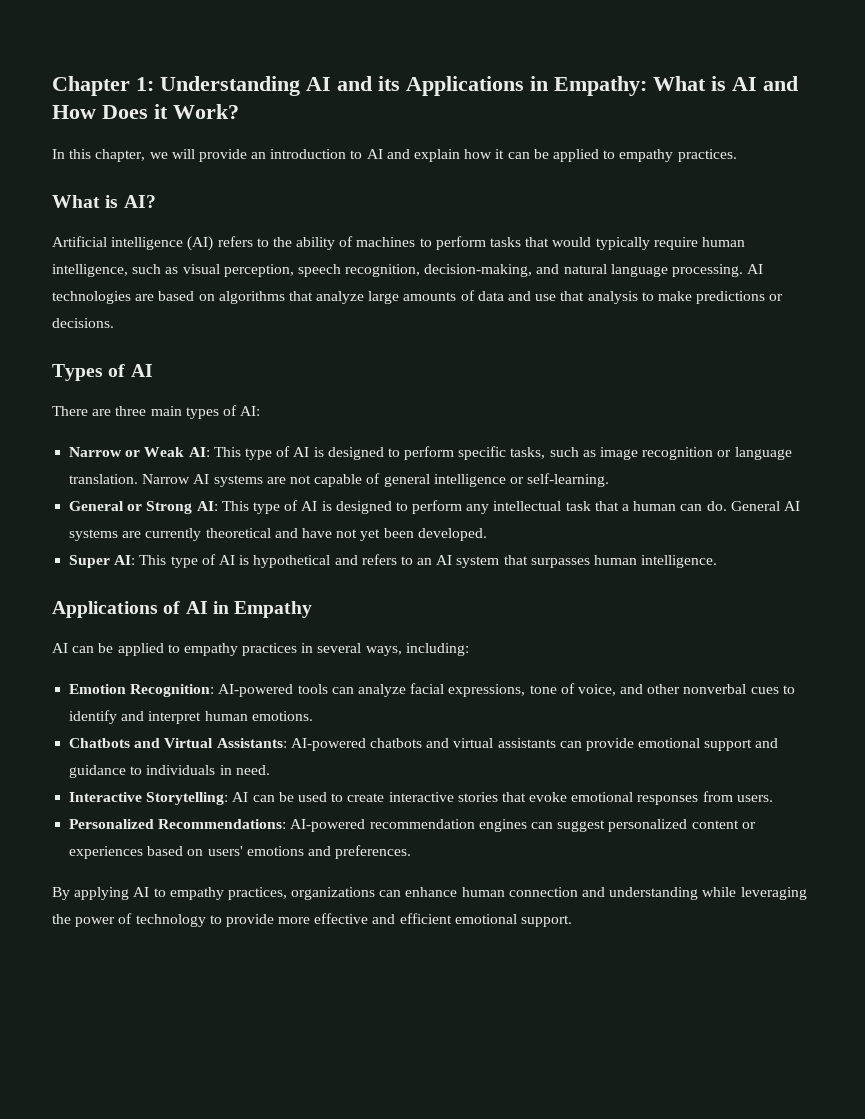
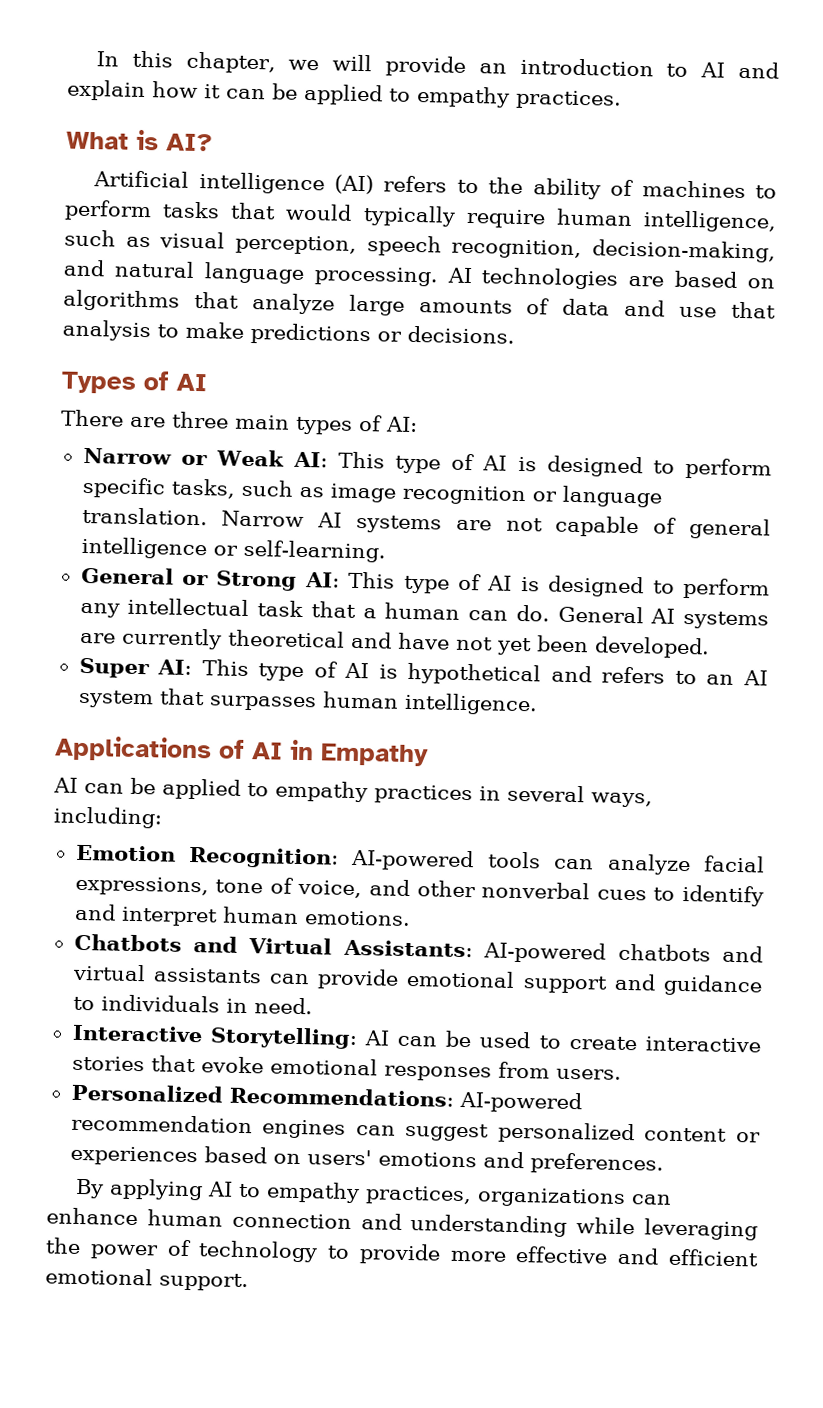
- Chapter 1: Understanding AI and its Applications in Empathy: What is AI and How Does it Work?

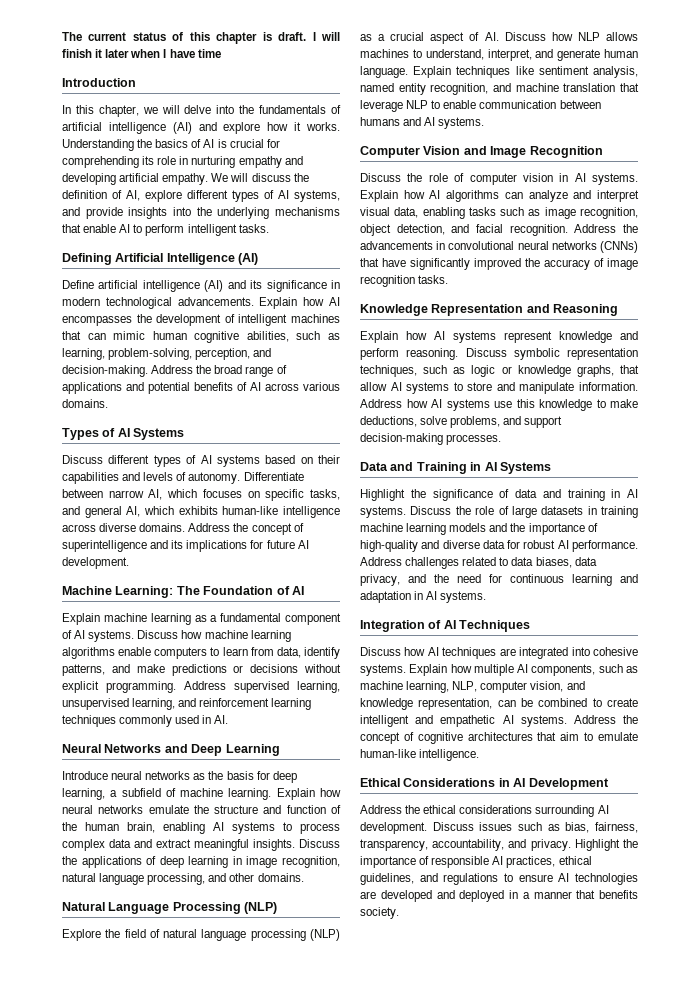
+ The current status of this chapter is draft. I will finish it later when I have time
+ Introduction
- In this chapter, we will provide an introduction to AI and explain how it can be applied to empathy practices.
- What is AI?
- Artificial intelligence (AI) refers to the ability of machines to perform tasks that would typically require human intelligence, such as visual perception, speech recognition, decision-making, and natural language processing. AI technologies are based on algorithms that analyze large amounts of data and use that analysis to make predictions or decisions.
- Types of AI
- There are three main types of AI:
- Narrow or Weak AI: This type of AI is designed to perform specific tasks, such as image recognition or language translation. Narrow AI systems are not capable of general intelligence or self-learning.
- General or Strong AI: This type of AI is designed to perform any intellectual task that a human can do. General AI systems are currently theoretical and have not yet been developed.
- Super AI: This type of AI is hypothetical and refers to an AI system that surpasses human intelligence.
- Applications of AI in Empathy
- AI can be applied to empathy practices in several ways, including:
- Emotion Recognition: AI-powered tools can analyze facial expressions, tone of voice, and other nonverbal cues to identify and interpret human emotions.
- Chatbots and Virtual Assistants: AI-powered chatbots and virtual assistants can provide emotional support and guidance to individuals in need.
- Interactive Storytelling: AI can be used to create interactive stories that evoke emotional responses from users.
- Personalized Recommendations: AI-powered recommendation engines can suggest personalized content or experiences based on users' emotions and preferences.
- By applying AI to empathy practices, organizations can enhance human connection and understanding while leveraging the power of technology to provide more effective and efficient emotional support.
+ In this chapter, we will delve into the fundamentals of artificial intelligence (AI) and explore how it works. Understanding the basics of AI is crucial for comprehending its role in nurturing empathy and developing artificial empathy. We will discuss the definition of AI, explore different types of AI systems, and provide insights into the underlying mechanisms that enable AI to perform intelligent tasks.
+ Defining Artificial Intelligence (AI)
+ Define artificial intelligence (AI) and its significance in modern technological advancements. Explain how AI encompasses the development of intelligent machines that can mimic human cognitive abilities, such as learning, problem-solving, perception, and decision-making. Address the broad range of applications and potential benefits of AI across various domains.
+ Types of AI Systems
+ Discuss different types of AI systems based on their capabilities and levels of autonomy. Differentiate between narrow AI, which focuses on specific tasks, and general AI, which exhibits human-like intelligence across diverse domains. Address the concept of superintelligence and its implications for future AI development.
+ Machine Learning: The Foundation of AI
+ Explain machine learning as a fundamental component of AI systems. Discuss how machine learning algorithms enable computers to learn from data, identify patterns, and make predictions or decisions without explicit programming. Address supervised learning, unsupervised learning, and reinforcement learning techniques commonly used in AI.
+ Neural Networks and Deep Learning
+ Introduce neural networks as the basis for deep learning, a subfield of machine learning. Explain how neural networks emulate the structure and function of the human brain, enabling AI systems to process complex data and extract meaningful insights. Discuss the applications of deep learning in image recognition, natural language processing, and other domains.
+ Natural Language Processing (NLP)
+ Explore the field of natural language processing (NLP) as a crucial aspect of AI. Discuss how NLP allows machines to understand, interpret, and generate human language. Explain techniques like sentiment analysis, named entity recognition, and machine translation that leverage NLP to enable communication between humans and AI systems.
+ Computer Vision and Image Recognition
+ Discuss the role of computer vision in AI systems. Explain how AI algorithms can analyze and interpret visual data, enabling tasks such as image recognition, object detection, and facial recognition. Address the advancements in convolutional neural networks (CNNs) that have significantly improved the accuracy of image recognition tasks.
+ Knowledge Representation and Reasoning
+ Explain how AI systems represent knowledge and perform reasoning. Discuss symbolic representation techniques, such as logic or knowledge graphs, that allow AI systems to store and manipulate information. Address how AI systems use this knowledge to make deductions, solve problems, and support decision-making processes.
+ Data and Training in AI Systems
+ Highlight the significance of data and training in AI systems. Discuss the role of large datasets in training machine learning models and the importance of high-quality and diverse data for robust AI performance. Address challenges related to data biases, data privacy, and the need for continuous learning and adaptation in AI systems.
+ Integration of AI Techniques
+ Discuss how AI techniques are integrated into cohesive systems. Explain how multiple AI components, such as machine learning, NLP, computer vision, and knowledge representation, can be combined to create intelligent and empathetic AI systems. Address the concept of cognitive architectures that aim to emulate human-like intelligence.
+ Ethical Considerations in AI Development
+ Address the ethical considerations surrounding AI development. Discuss issues such as bias, fairness, transparency, accountability, and privacy. Highlight the importance of responsible AI practices, ethical guidelines, and regulations to ensure AI technologies are developed and deployed in a manner that benefits society.

